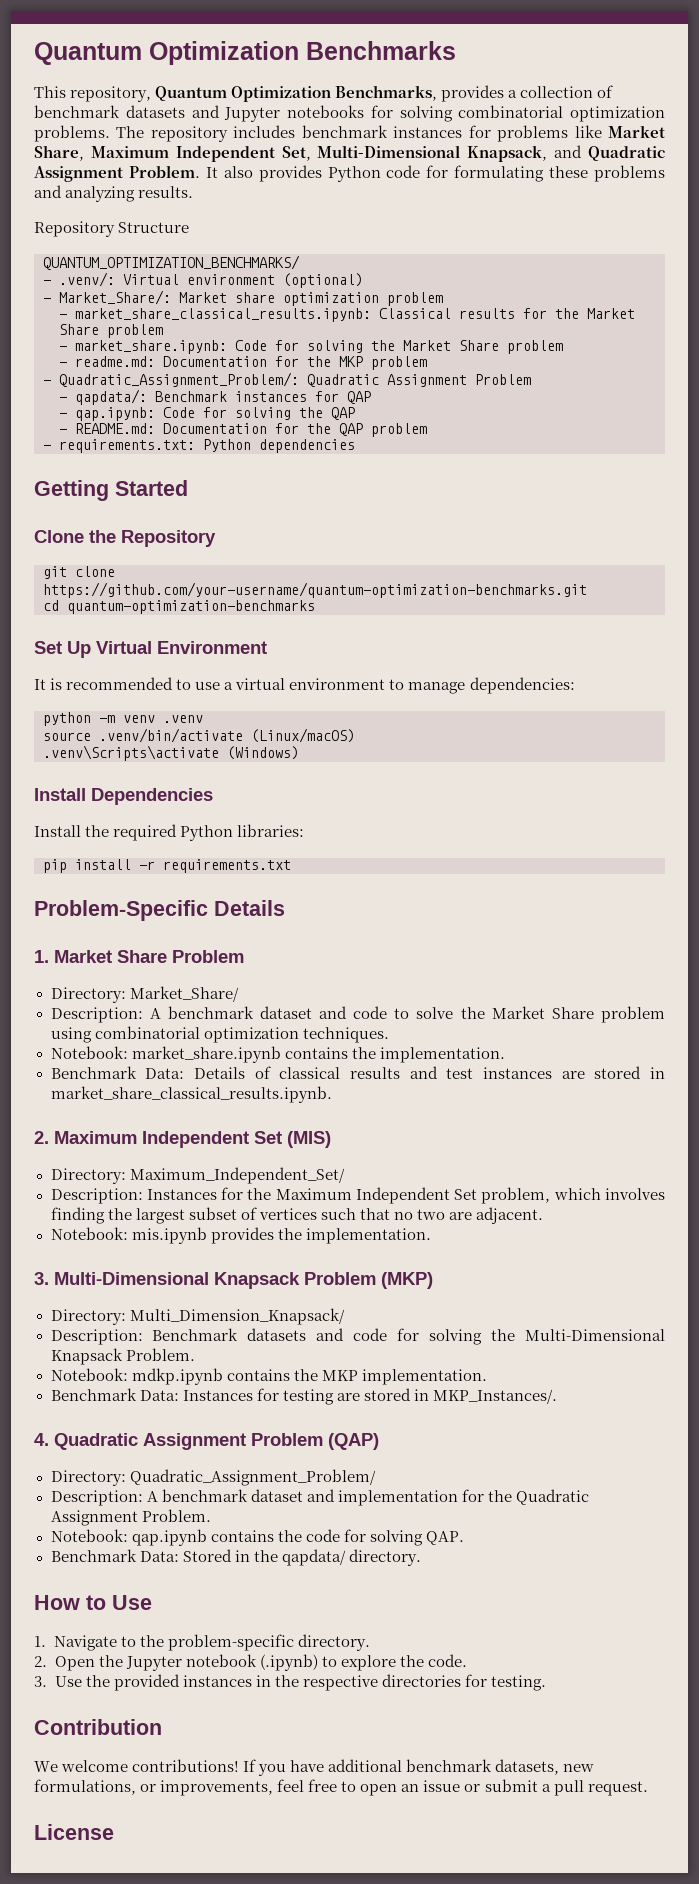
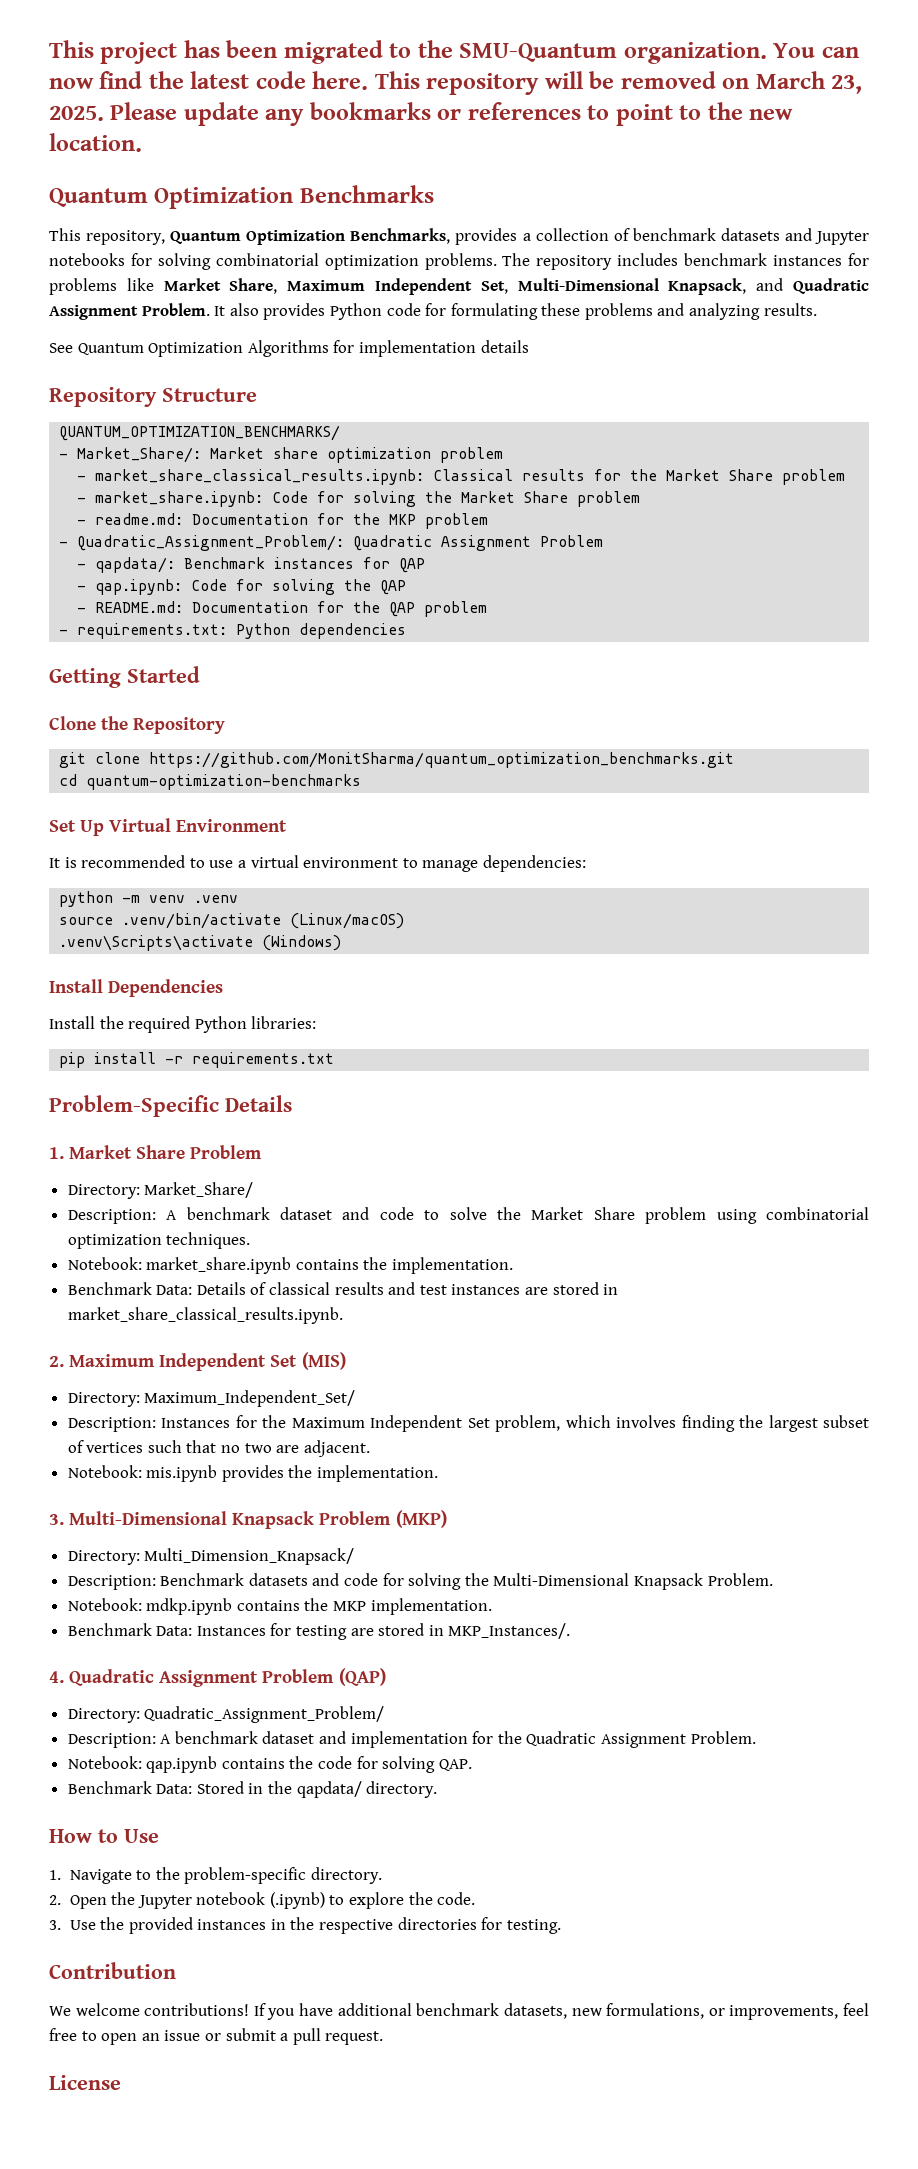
+ This project has been migrated to the SMU‑Quantum organization. You can now find the latest code here. This repository will be removed on March 23, 2025. Please update any bookmarks or references to point to the new location.
+ See Quantum Optimization Algorithms for implementation details
  Repository Structure
  QUANTUM_OPTIMIZATION_BENCHMARKS/
- - .venv/: Virtual environment (optional)
- git clone https://github.com/your-username/quantum-optimization-benchmarks.git
+ git clone https://github.com/MonitSharma/quantum_optimization_benchmarks.git

